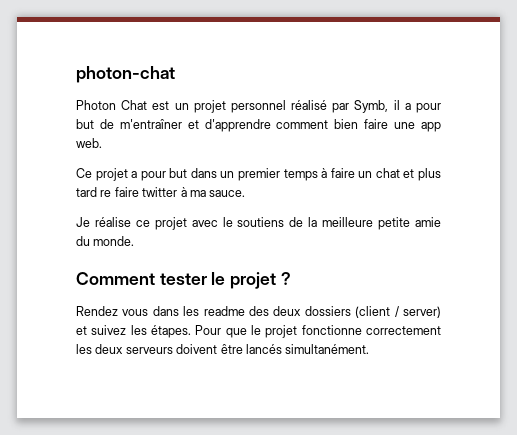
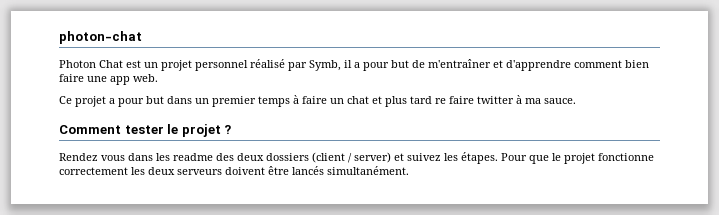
- Je réalise ce projet avec le soutiens de la meilleure petite amie du monde.

